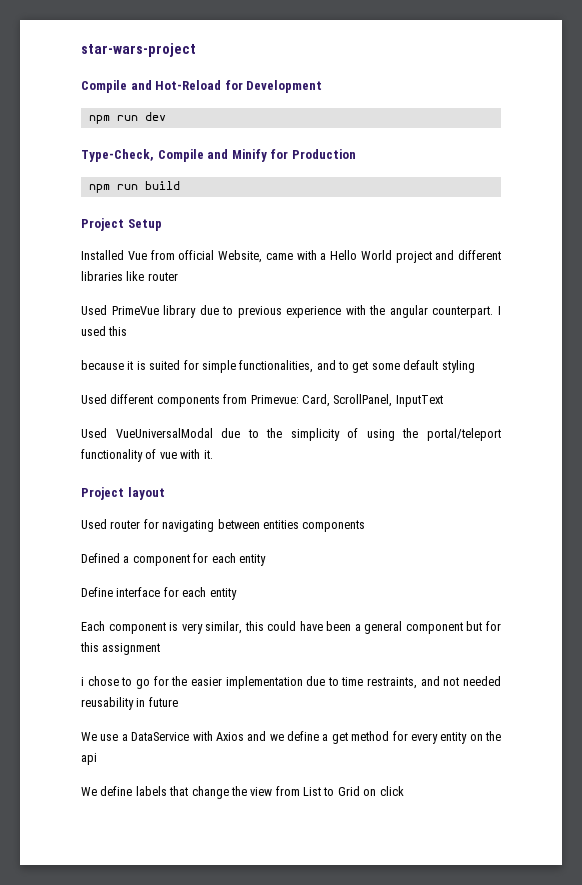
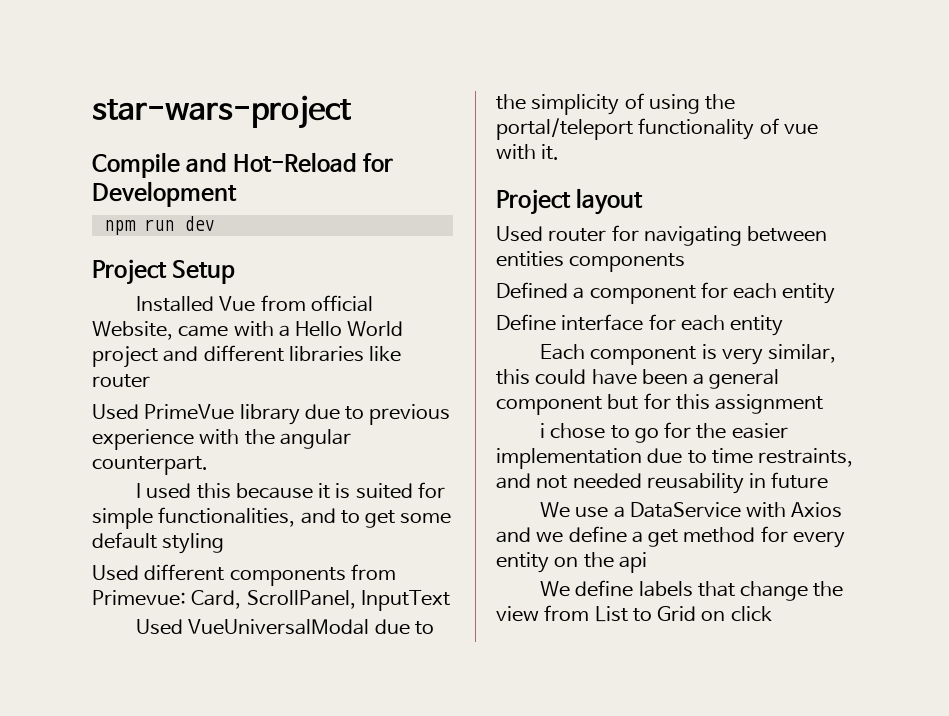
- Type-Check, Compile and Minify for Production
- npm run build
- Used PrimeVue library due to previous experience with the angular counterpart. I used this
- because it is suited for simple functionalities, and to get some default styling
+ Used PrimeVue library due to previous experience with the angular counterpart.
+ I used this because it is suited for simple functionalities, and to get some default styling

